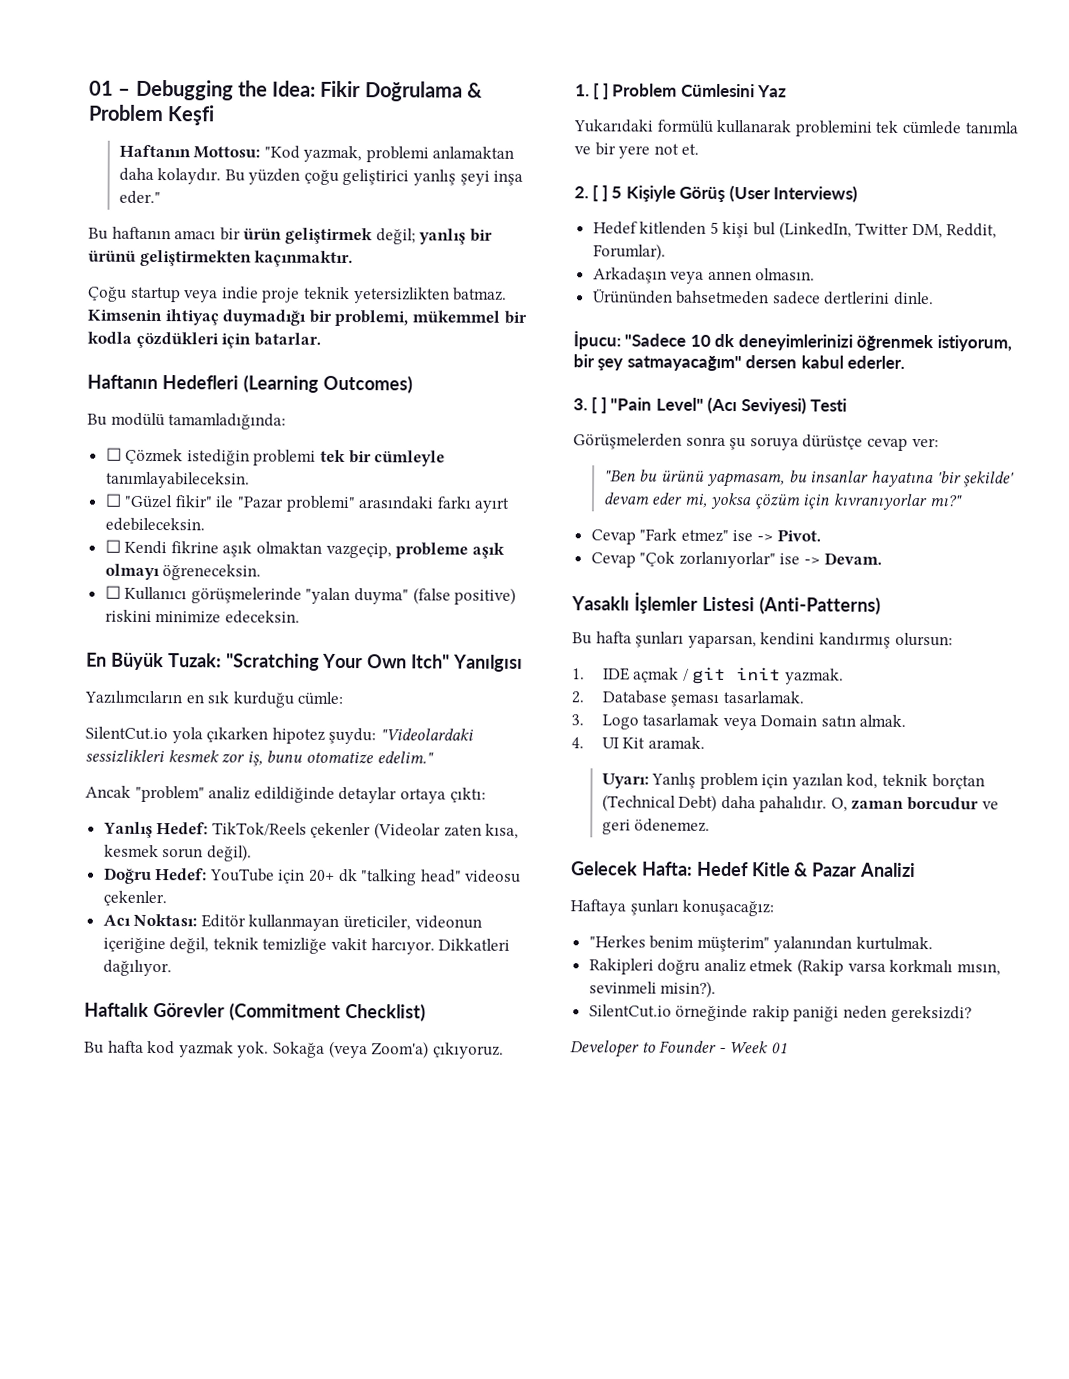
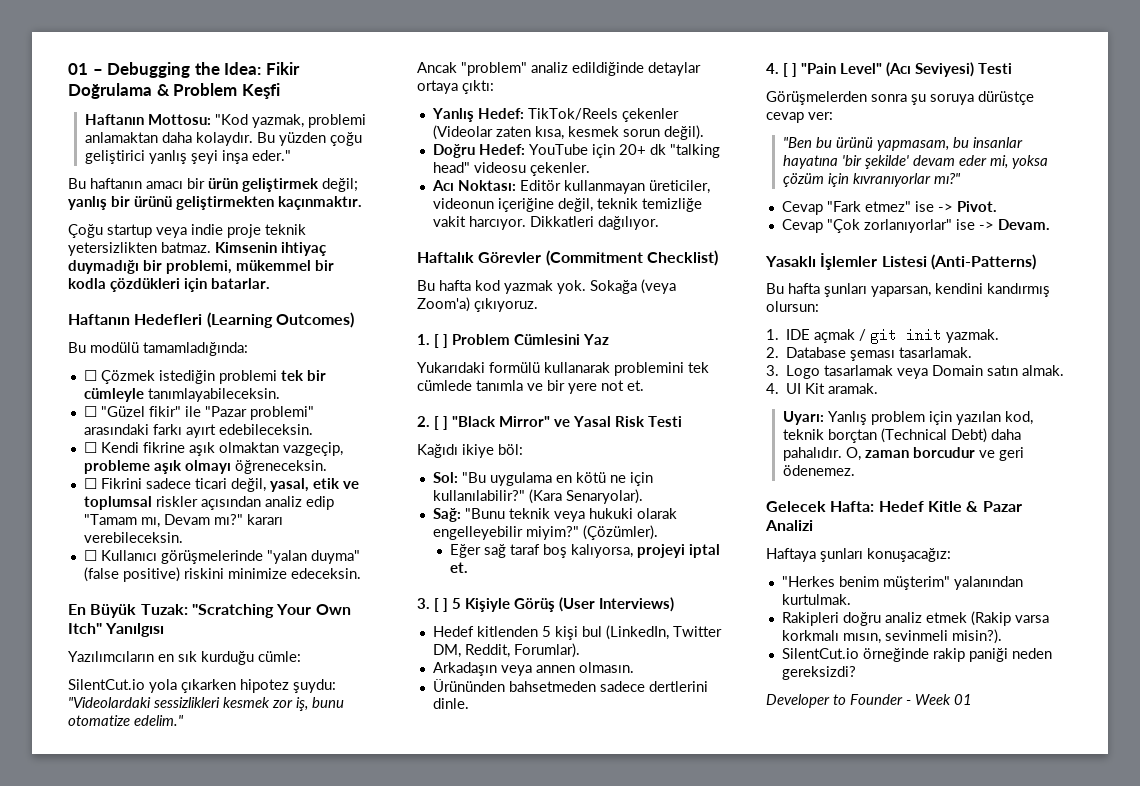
+ ☐ Fikrini sadece ticari değil, yasal, etik ve toplumsal riskler açısından analiz edip "Tamam mı, Devam mı?" kararı verebileceksin.
- 2. [ ] 5 Kişiyle Görüş (User Interviews)
+ 2. [ ] "Black Mirror" ve Yasal Risk Testi
+ Kağıdı ikiye böl:
+ Sol: "Bu uygulama en kötü ne için kullanılabilir?" (Kara Senaryolar).
+ Sağ: "Bunu teknik veya hukuki olarak engelleyebilir miyim?" (Çözümler).
+ Eğer sağ taraf boş kalıyorsa, projeyi iptal et.
+ 3. [ ] 5 Kişiyle Görüş (User Interviews)
- İpucu: "Sadece 10 dk deneyimlerinizi öğrenmek istiyorum, bir şey satmayacağım" dersen kabul ederler.
- 3. [ ] "Pain Level" (Acı Seviyesi) Testi
+ 4. [ ] "Pain Level" (Acı Seviyesi) Testi

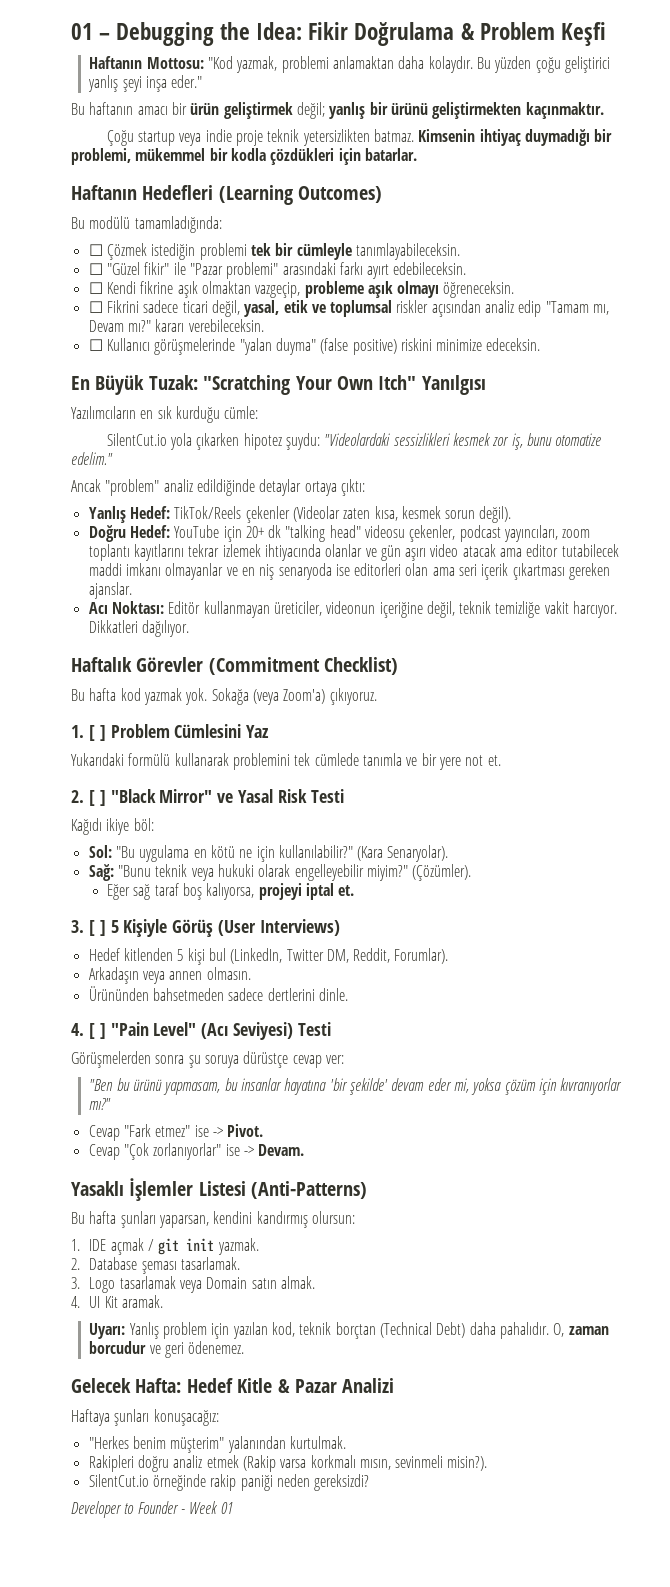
- Doğru Hedef: YouTube için 20+ dk "talking head" videosu çekenler.
+ Doğru Hedef: YouTube için 20+ dk "talking head" videosu çekenler, podcast yayıncıları, zoom toplantı kayıtlarını tekrar izlemek ihtiyacında olanlar ve gün aşırı video atacak ama editor tutabilecek maddi imkanı olmayanlar ve en niş senaryoda ise editorleri olan ama seri içerik çıkartması gereken ajanslar.

